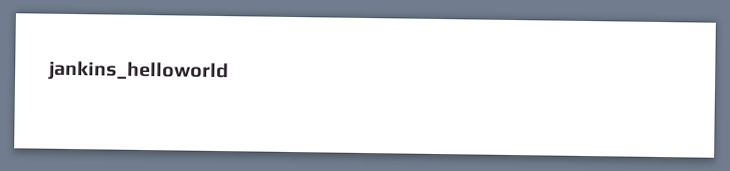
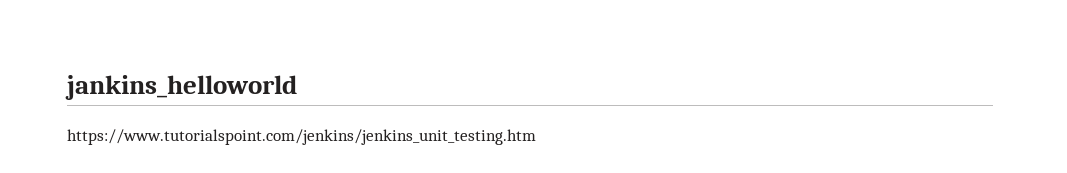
+ https://www.tutorialspoint.com/jenkins/jenkins_unit_testing.htm

